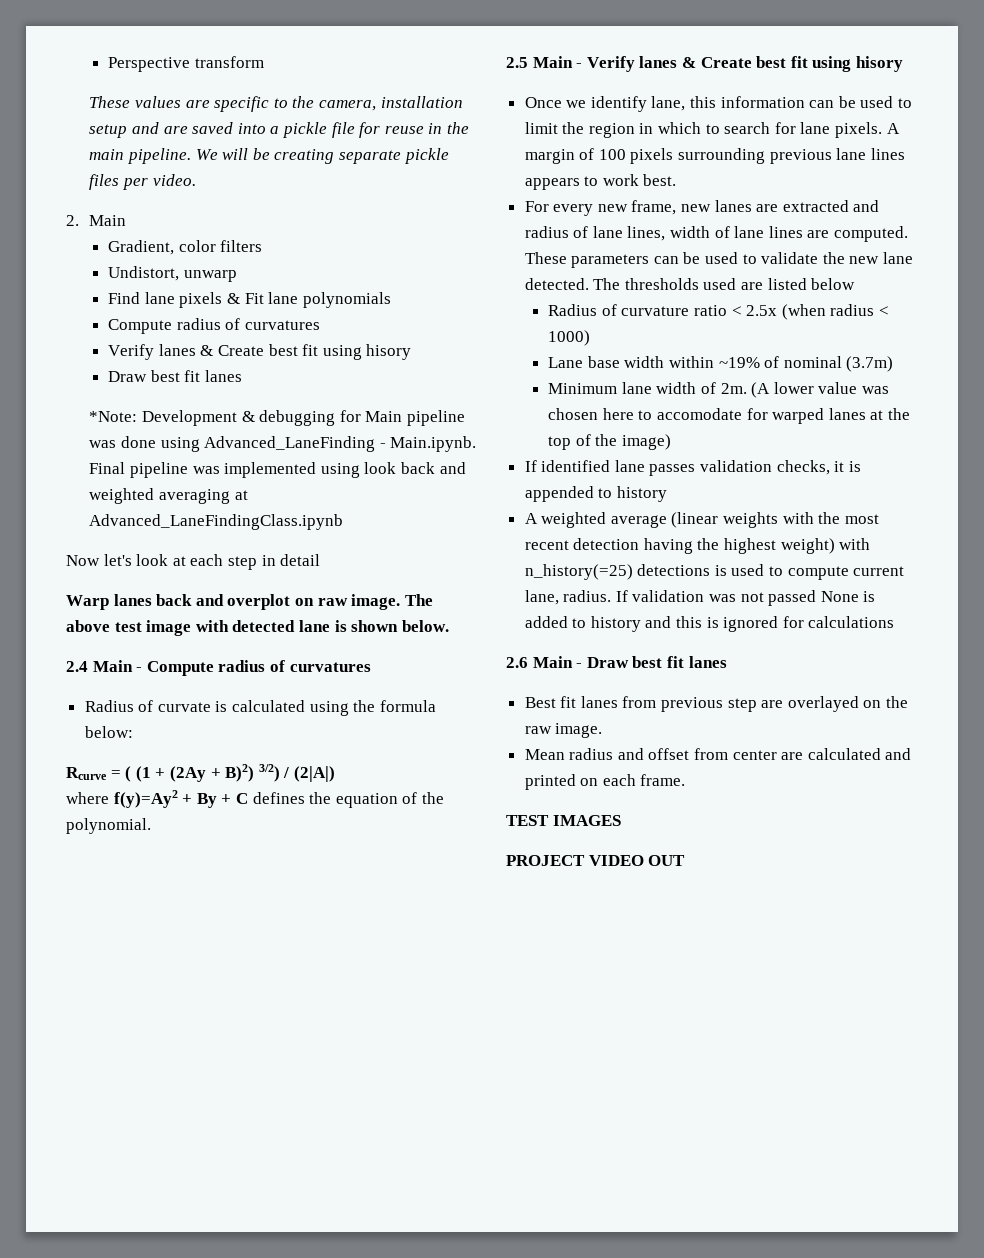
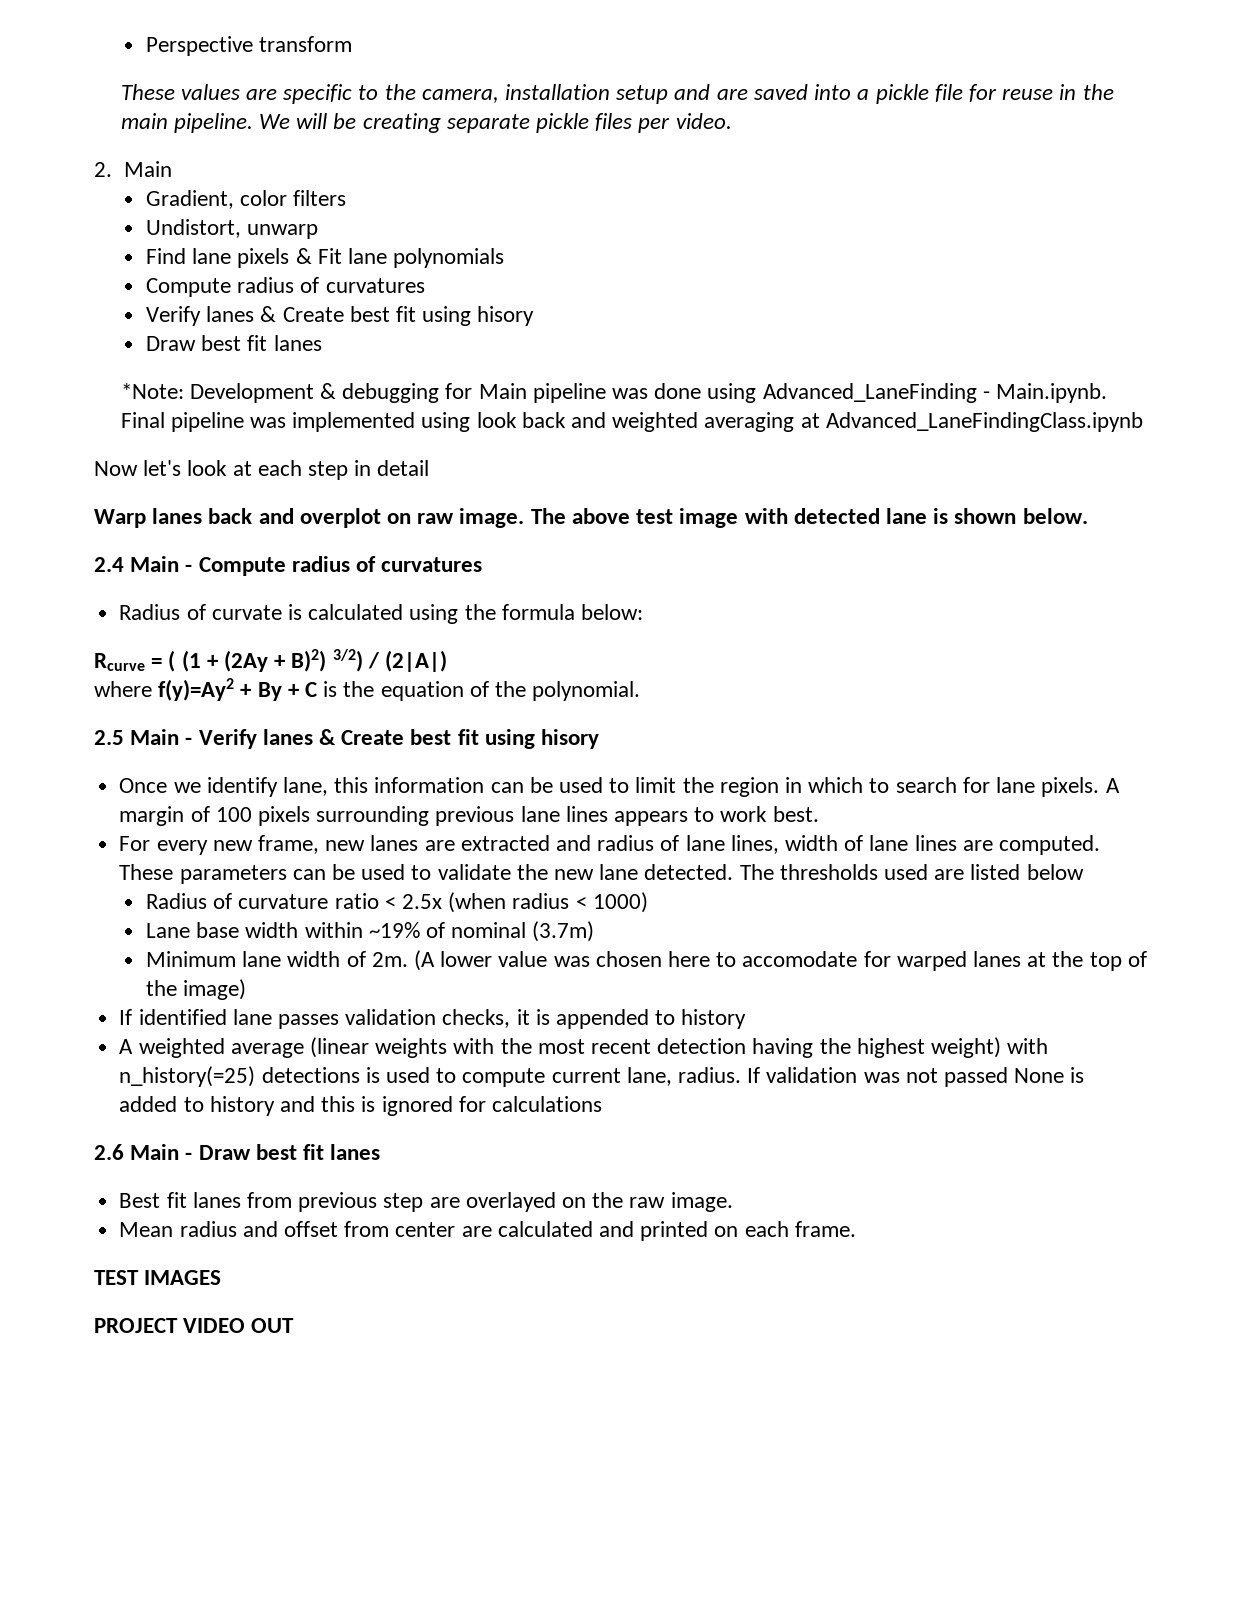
- where f(y)=Ay2 + By + C defines the equation of the polynomial.
+ where f(y)=Ay2 + By + C is the equation of the polynomial.

